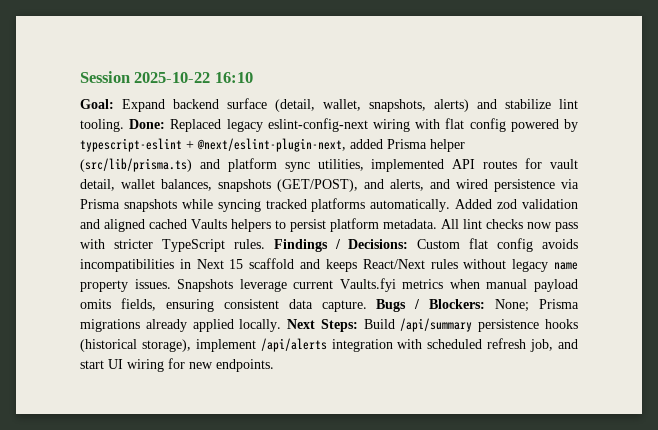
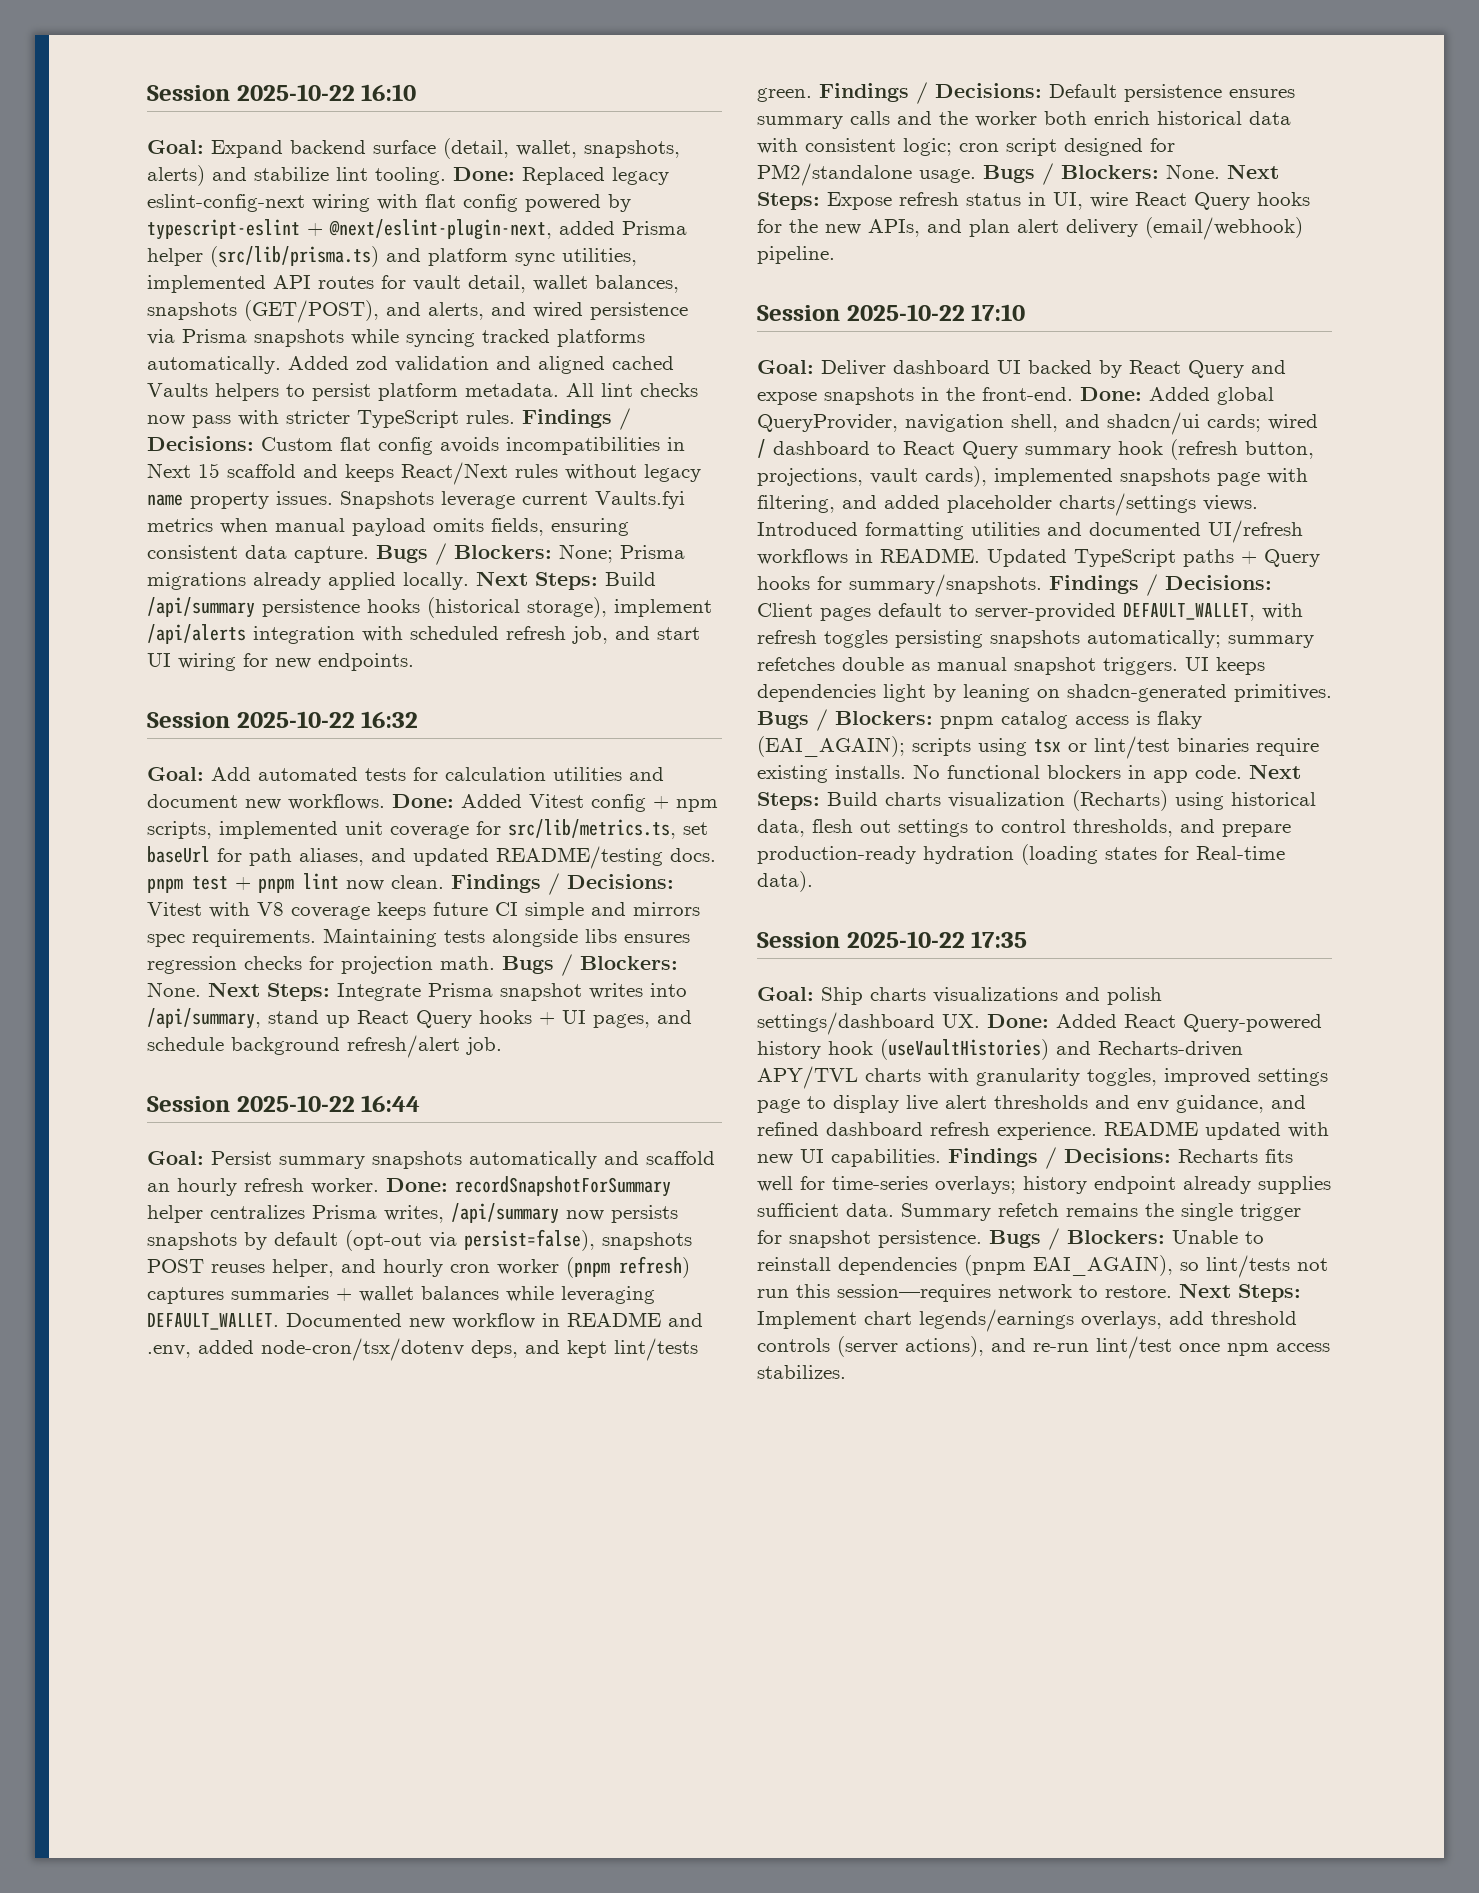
+ Session 2025-10-22 16:32
+ Goal: Add automated tests for calculation utilities and document new workflows. Done: Added Vitest config + npm scripts, implemented unit coverage for src/lib/metrics.ts, set baseUrl for path aliases, and updated README/testing docs. pnpm test + pnpm lint now clean. Findings / Decisions: Vitest with V8 coverage keeps future CI simple and mirrors spec requirements. Maintaining tests alongside libs ensures regression checks for projection math. Bugs / Blockers: None. Next Steps: Integrate Prisma snapshot writes into /api/summary, stand up React Query hooks + UI pages, and schedule background refresh/alert job.
+ Session 2025-10-22 16:44
+ Goal: Persist summary snapshots automatically and scaffold an hourly refresh worker. Done: recordSnapshotForSummary helper centralizes Prisma writes, /api/summary now persists snapshots by default (opt-out via persist=false), snapshots POST reuses helper, and hourly cron worker (pnpm refresh) captures summaries + wallet balances while leveraging DEFAULT_WALLET. Documented new workflow in README and .env, added node-cron/tsx/dotenv deps, and kept lint/tests green. Findings / Decisions: Default persistence ensures summary calls and the worker both enrich historical data with consistent logic; cron script designed for PM2/standalone usage. Bugs / Blockers: None. Next Steps: Expose refresh status in UI, wire React Query hooks for the new APIs, and plan alert delivery (email/webhook) pipeline.
+ Session 2025-10-22 17:10
+ Goal: Deliver dashboard UI backed by React Query and expose snapshots in the front-end. Done: Added global QueryProvider, navigation shell, and shadcn/ui cards; wired / dashboard to React Query summary hook (refresh button, projections, vault cards), implemented snapshots page with filtering, and added placeholder charts/settings views. Introduced formatting utilities and documented UI/refresh workflows in README. Updated TypeScript paths + Query hooks for summary/snapshots. Findings / Decisions: Client pages default to server-provided DEFAULT_WALLET, with refresh toggles persisting snapshots automatically; summary refetches double as manual snapshot triggers. UI keeps dependencies light by leaning on shadcn-generated primitives. Bugs / Blockers: pnpm catalog access is flaky (EAI_AGAIN); scripts using tsx or lint/test binaries require existing installs. No functional blockers in app code. Next Steps: Build charts visualization (Recharts) using historical data, flesh out settings to control thresholds, and prepare production-ready hydration (loading states for Real-time data).
+ Session 2025-10-22 17:35
+ Goal: Ship charts visualizations and polish settings/dashboard UX. Done: Added React Query-powered history hook (useVaultHistories) and Recharts-driven APY/TVL charts with granularity toggles, improved settings page to display live alert thresholds and env guidance, and refined dashboard refresh experience. README updated with new UI capabilities. Findings / Decisions: Recharts fits well for time-series overlays; history endpoint already supplies sufficient data. Summary refetch remains the single trigger for snapshot persistence. Bugs / Blockers: Unable to reinstall dependencies (pnpm EAI_AGAIN), so lint/tests not run this session—requires network to restore. Next Steps: Implement chart legends/earnings overlays, add threshold controls (server actions), and re-run lint/test once npm access stabilizes.

